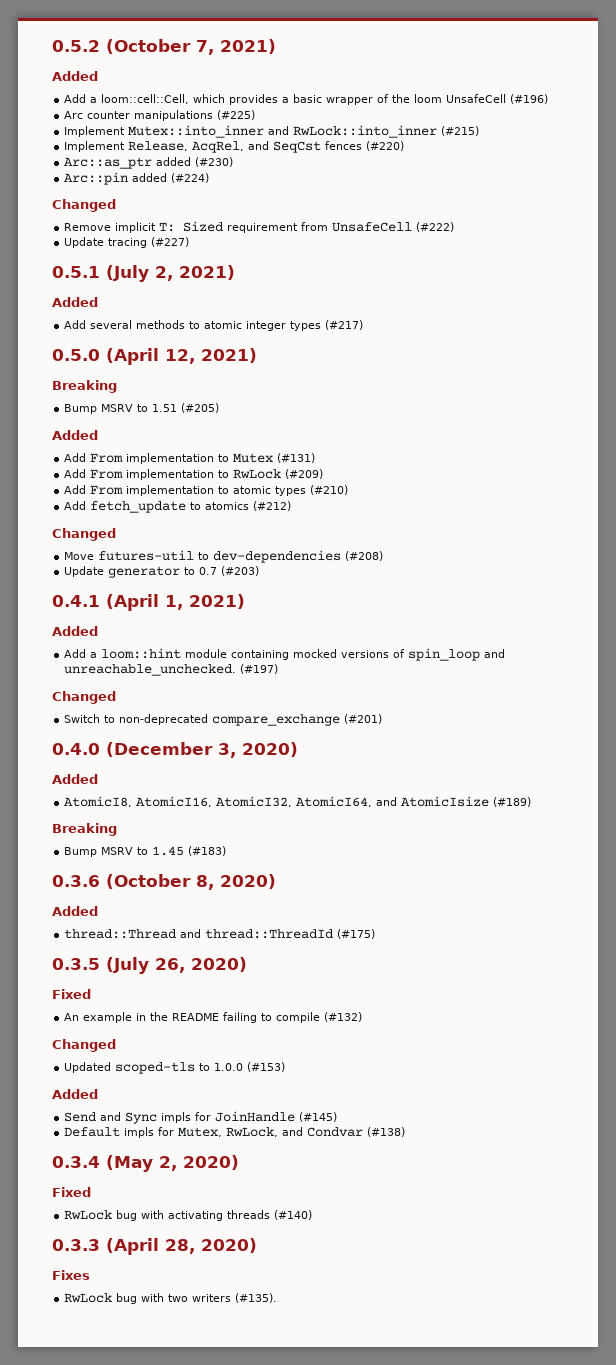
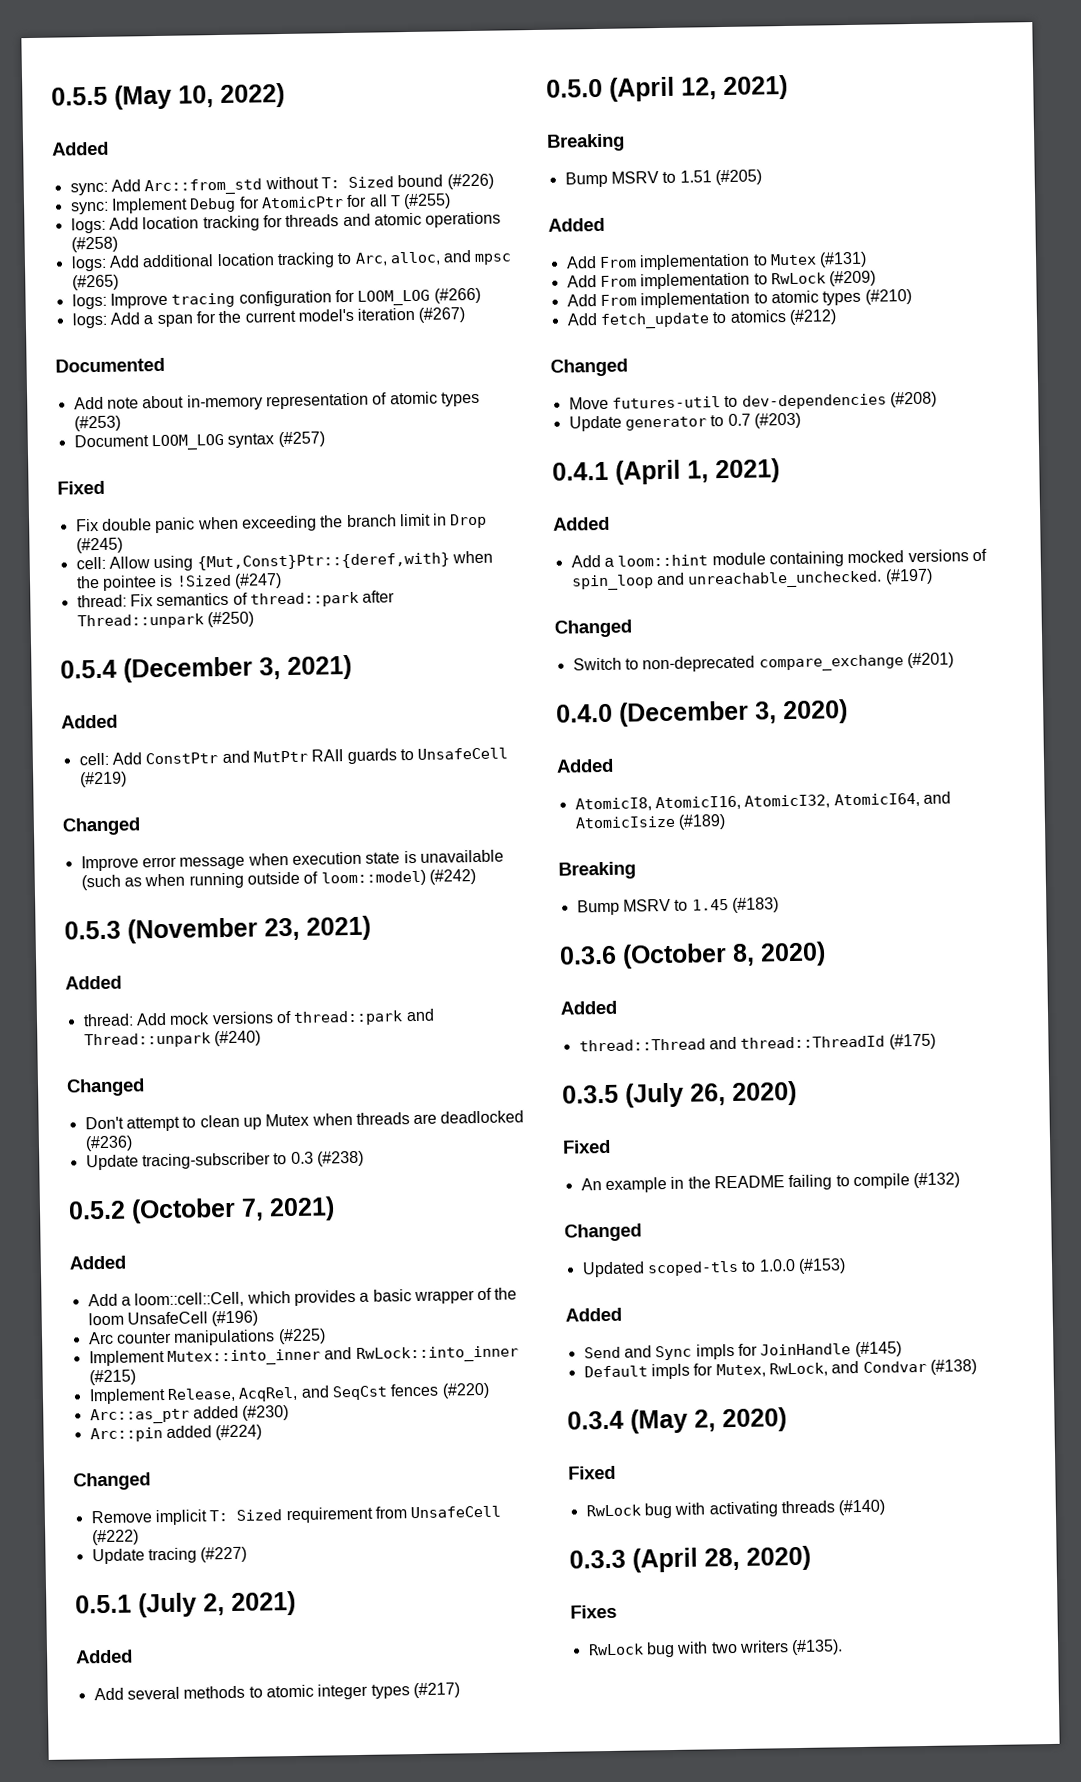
+ 0.5.5 (May 10, 2022)
+ Added
+ sync: Add Arc::from_std without T: Sized bound (#226)
+ sync: Implement Debug for AtomicPtr for all T (#255)
+ logs: Add location tracking for threads and atomic operations (#258)
+ logs: Add additional location tracking to Arc, alloc, and mpsc (#265)
+ logs: Improve tracing configuration for LOOM_LOG (#266)
+ logs: Add a span for the current model's iteration (#267)
+ Documented
+ Add note about in-memory representation of atomic types (#253)
+ Document LOOM_LOG syntax (#257)
+ Fixed
+ Fix double panic when exceeding the branch limit in Drop (#245)
+ cell: Allow using {Mut,Const}Ptr::{deref,with} when the pointee is !Sized (#247)
+ thread: Fix semantics of thread::park after Thread::unpark (#250)
+ 0.5.4 (December 3, 2021)
+ Added
+ cell: Add ConstPtr and MutPtr RAII guards to UnsafeCell (#219)
+ Changed
+ Improve error message when execution state is unavailable (such as when running outside of loom::model) (#242)
+ 0.5.3 (November 23, 2021)
+ Added
+ thread: Add mock versions of thread::park and Thread::unpark (#240)
+ Changed
+ Don't attempt to clean up Mutex when threads are deadlocked (#236)
+ Update tracing-subscriber to 0.3 (#238)

